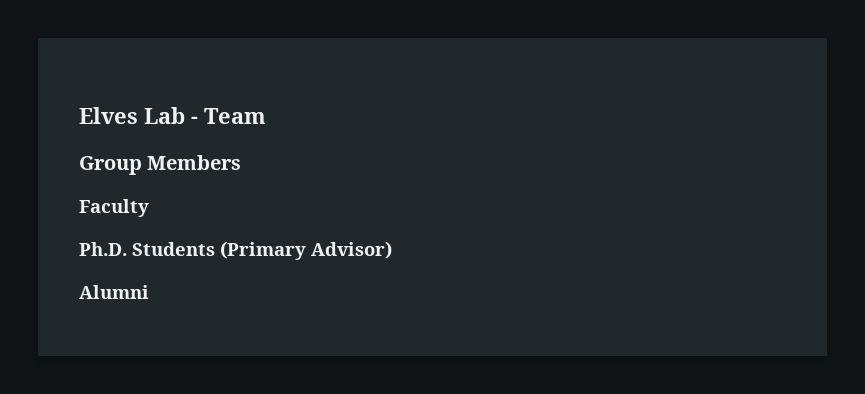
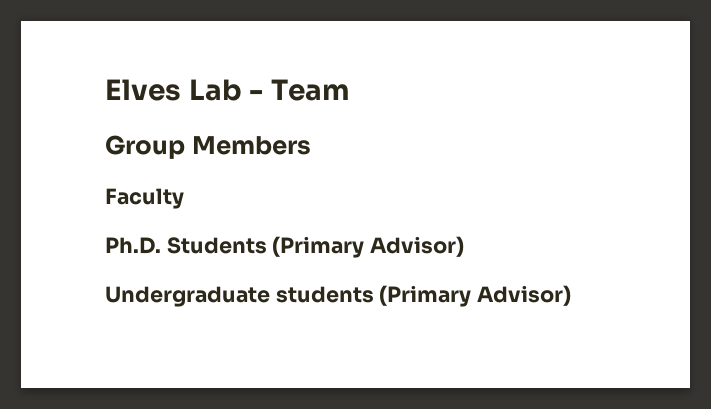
- Alumni
+ Undergraduate students (Primary Advisor)

